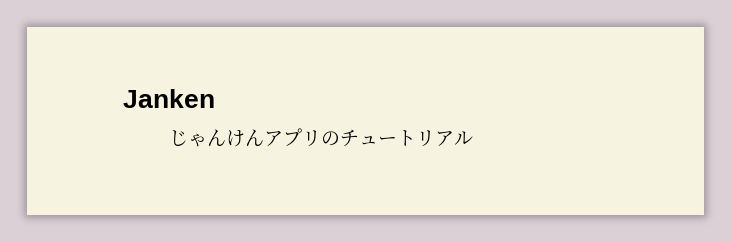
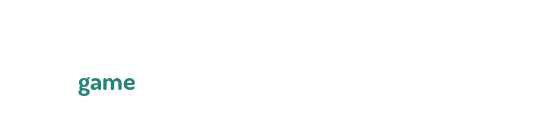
- Janken
- じゃんけんアプリのチュートリアル
+ game

